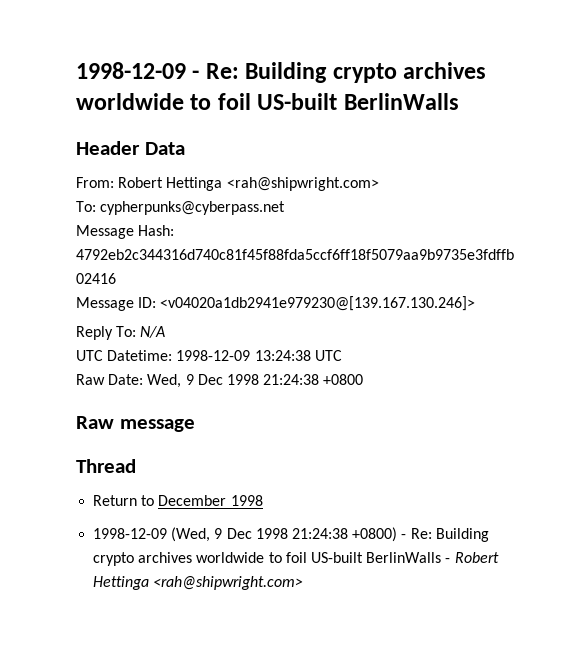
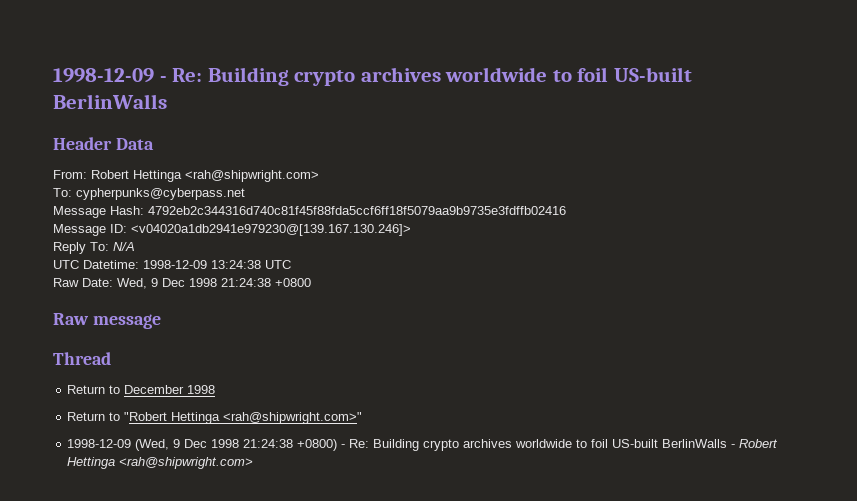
+ Return to "Robert Hettinga <rah@shipwright.com>"

